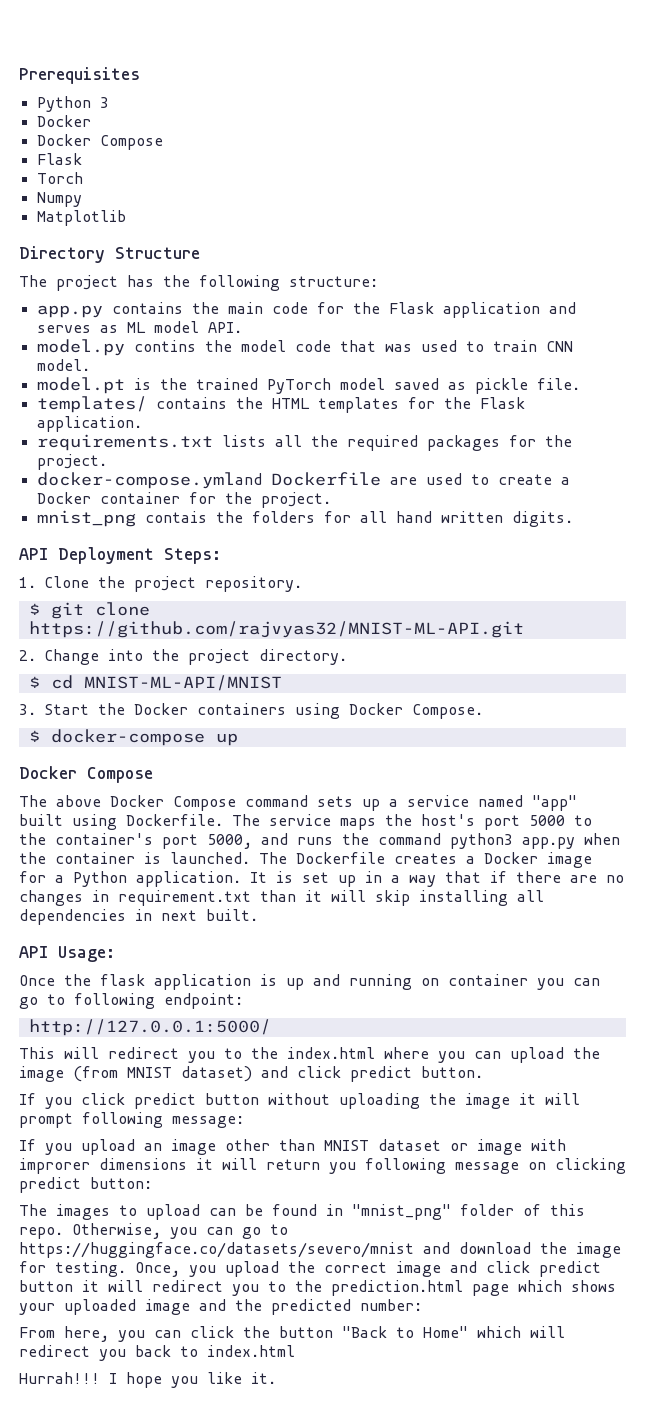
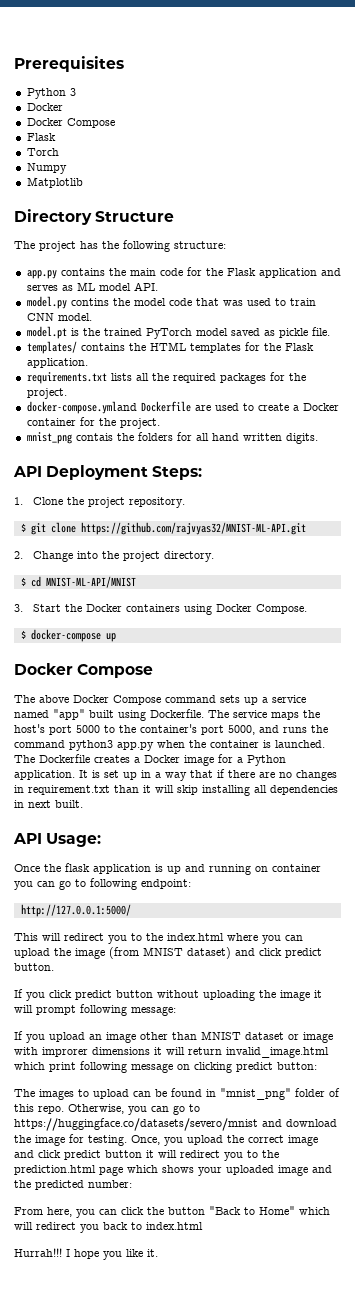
- If you upload an image other than MNIST dataset or image with improrer dimensions it will return you following message on clicking predict button:
+ If you upload an image other than MNIST dataset or image with improrer dimensions it will return invalid_image.html which print following message on clicking predict button:

